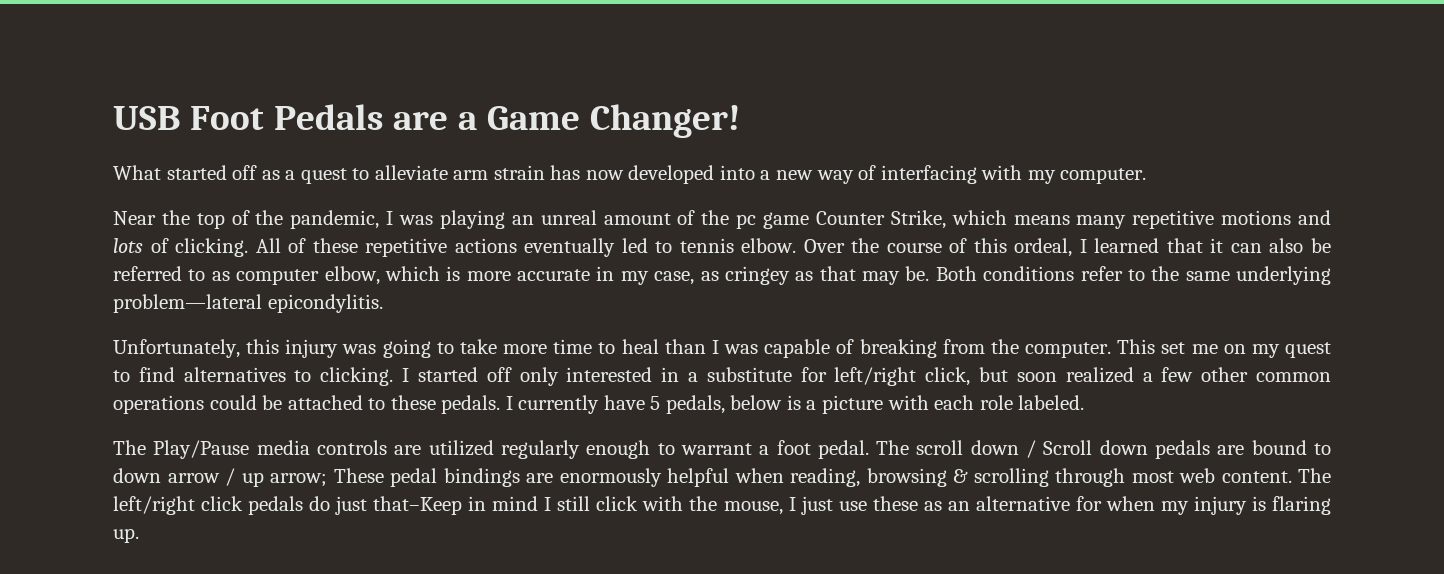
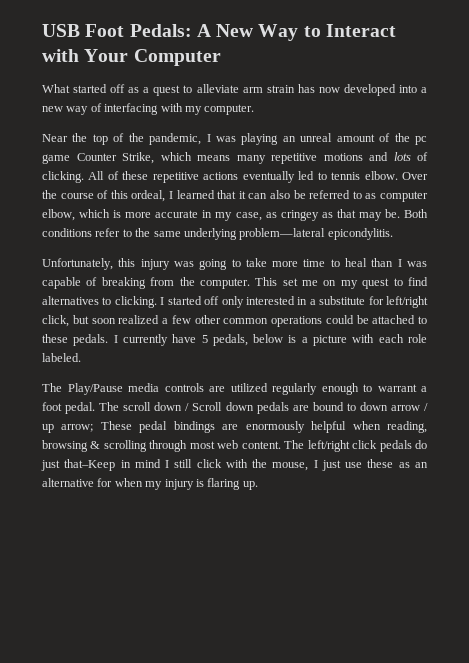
- USB Foot Pedals are a Game Changer!
+ USB Foot Pedals: A New Way to Interact with Your Computer

